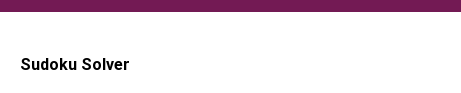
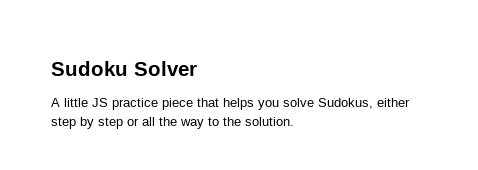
+ A little JS practice piece that helps you solve Sudokus, either step by step or all the way to the solution.

